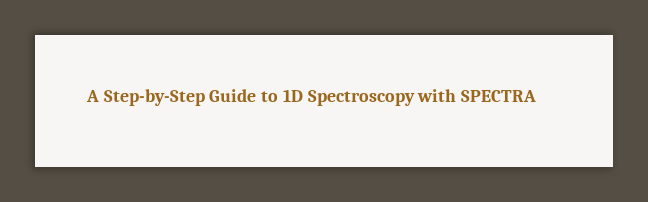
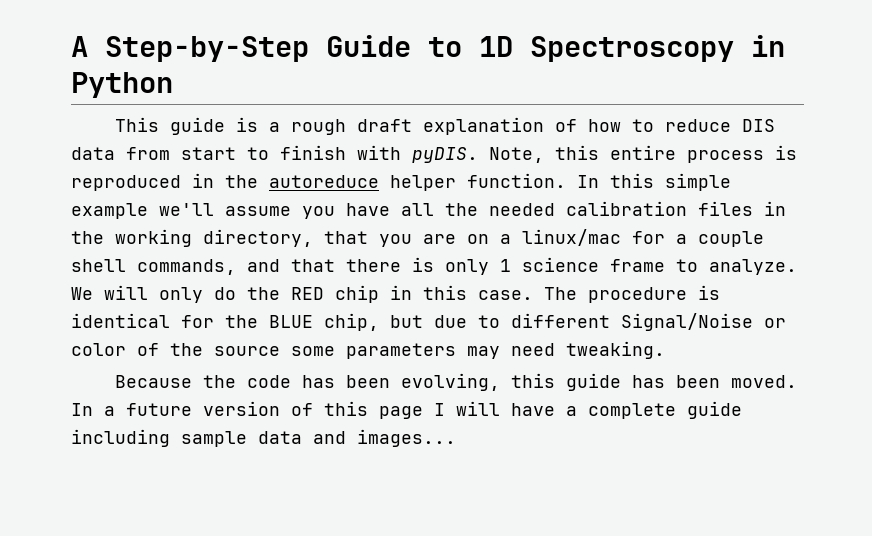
- A Step-by-Step Guide to 1D Spectroscopy with SPECTRA
+ A Step-by-Step Guide to 1D Spectroscopy in Python
+ This guide is a rough draft explanation of how to reduce DIS data from start to finish with pyDIS. Note, this entire process is reproduced in the autoreduce helper function. In this simple example we'll assume you have all the needed calibration files in the working directory, that you are on a linux/mac for a couple shell commands, and that there is only 1 science frame to analyze. We will only do the RED chip in this case. The procedure is identical for the BLUE chip, but due to different Signal/Noise or color of the source some parameters may need tweaking.
+ Because the code has been evolving, this guide has been moved. In a future version of this page I will have a complete guide including sample data and images...

